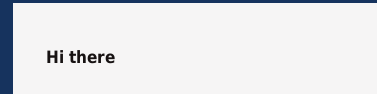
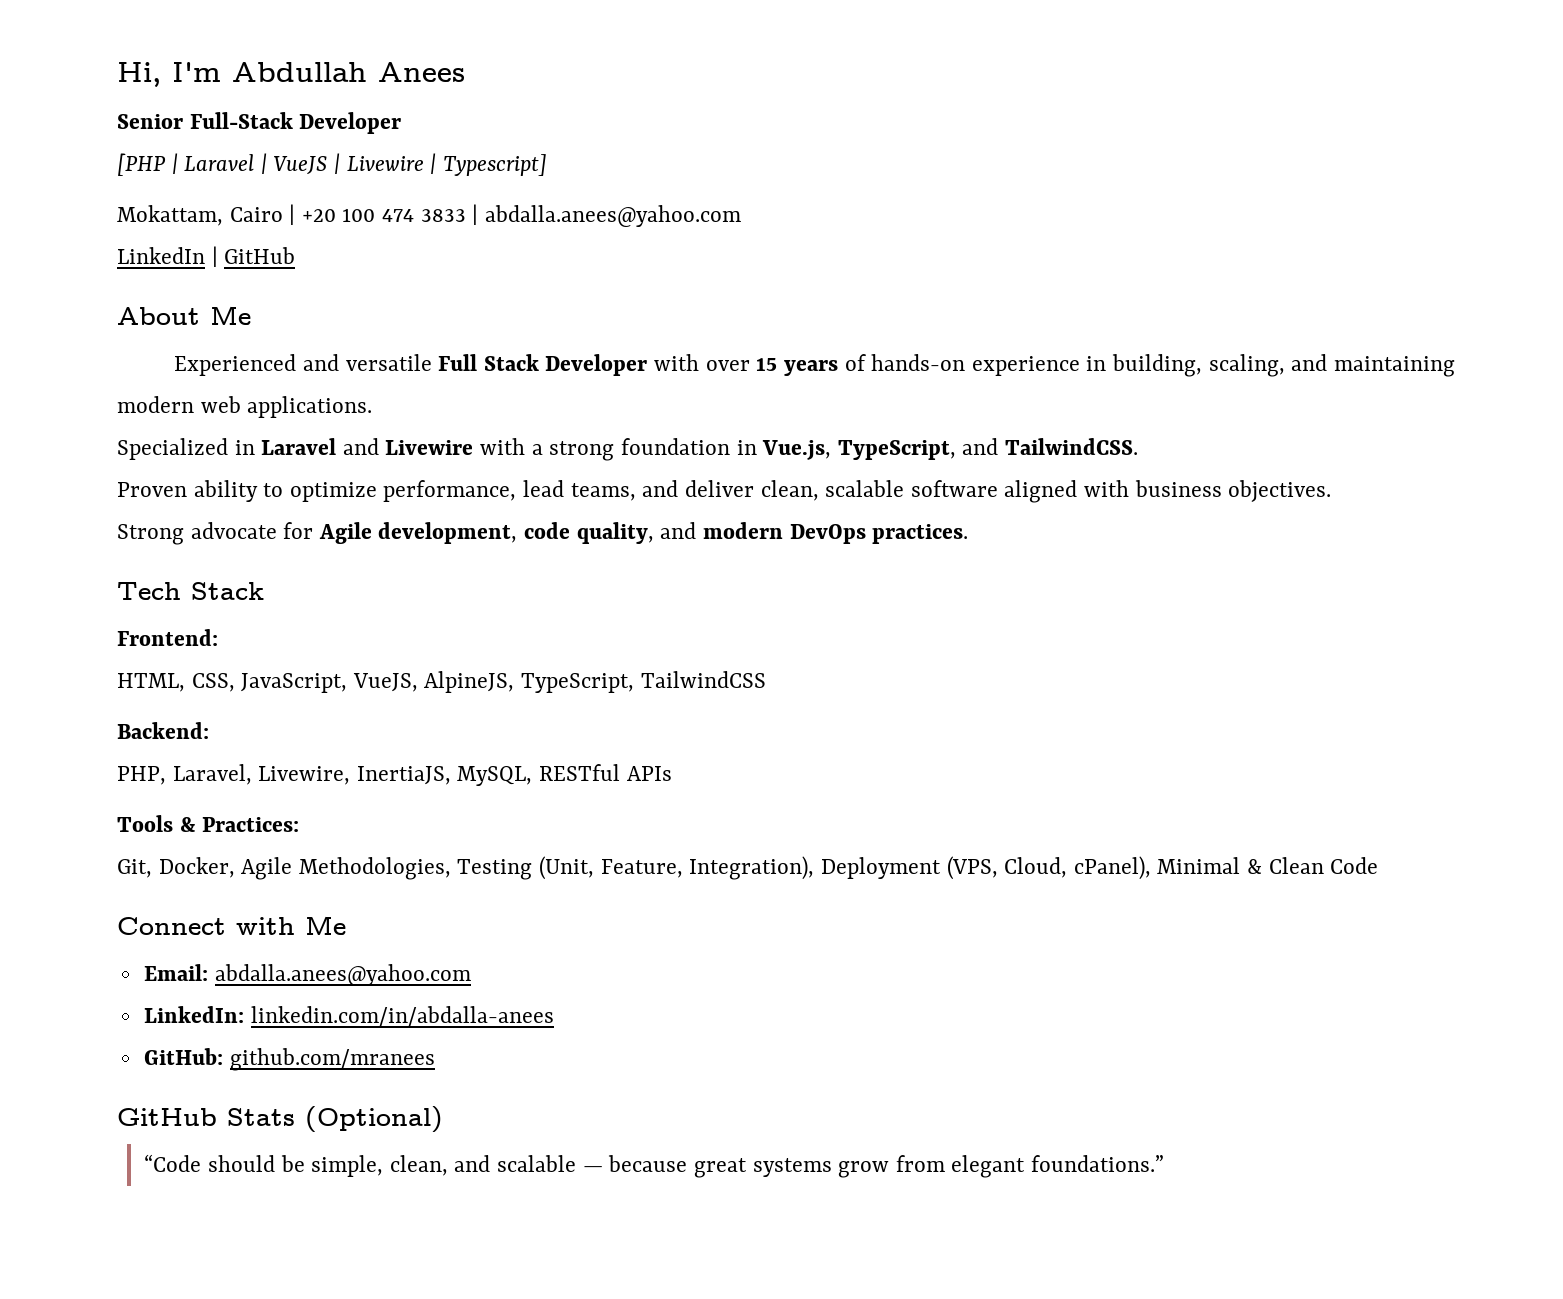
- Hi there
+ Hi, I'm Abdullah Anees
+ Senior Full-Stack Developer
+ [PHP | Laravel | VueJS | Livewire | Typescript]
+ Mokattam, Cairo | +20 100 474 3833 | abdalla.anees@yahoo.com
+ LinkedIn | GitHub
+ About Me
+ Experienced and versatile Full Stack Developer with over 15 years of hands-on experience in building, scaling, and maintaining modern web applications.
+ Specialized in Laravel and Livewire with a strong foundation in Vue.js, TypeScript, and TailwindCSS.
+ Proven ability to optimize performance, lead teams, and deliver clean, scalable software aligned with business objectives.
+ Strong advocate for Agile development, code quality, and modern DevOps practices.
+ Tech Stack
+ Frontend:
+ HTML, CSS, JavaScript, VueJS, AlpineJS, TypeScript, TailwindCSS
+ Backend:
+ PHP, Laravel, Livewire, InertiaJS, MySQL, RESTful APIs
+ Tools & Practices:
+ Git, Docker, Agile Methodologies, Testing (Unit, Feature, Integration), Deployment (VPS, Cloud, cPanel), Minimal & Clean Code
+ Connect with Me
+ Email: abdalla.anees@yahoo.com
+ LinkedIn: linkedin.com/in/abdalla-anees
+ GitHub: github.com/mranees
+ GitHub Stats (Optional)
+ “Code should be simple, clean, and scalable — because great systems grow from elegant foundations.”

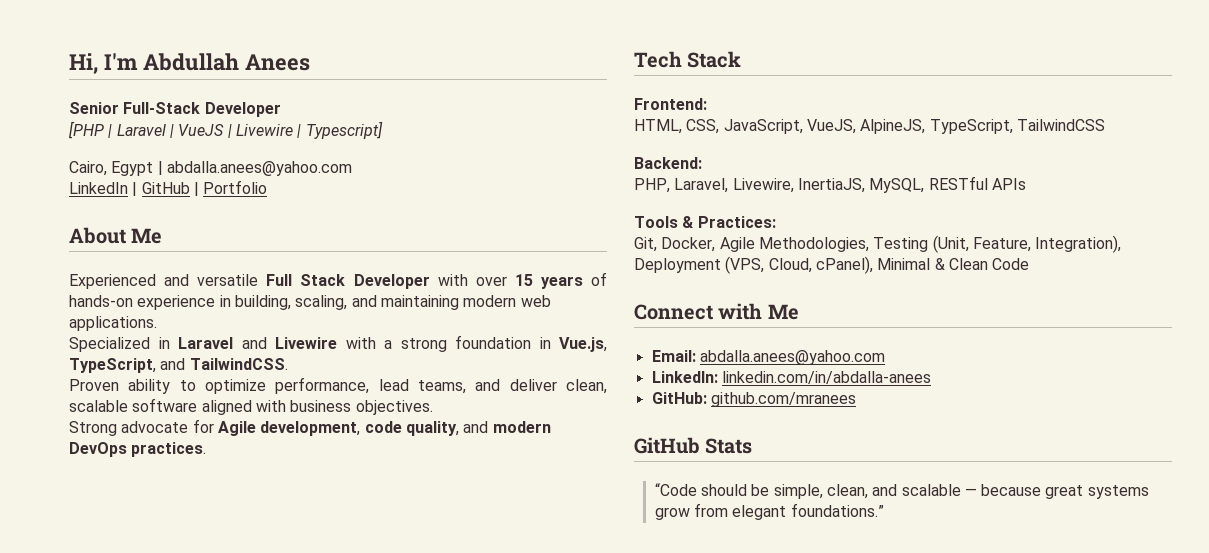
- Mokattam, Cairo | +20 100 474 3833 | abdalla.anees@yahoo.com
+ Cairo, Egypt | abdalla.anees@yahoo.com
- LinkedIn | GitHub
+ LinkedIn | GitHub | Portfolio
- GitHub Stats (Optional)
+ GitHub Stats

